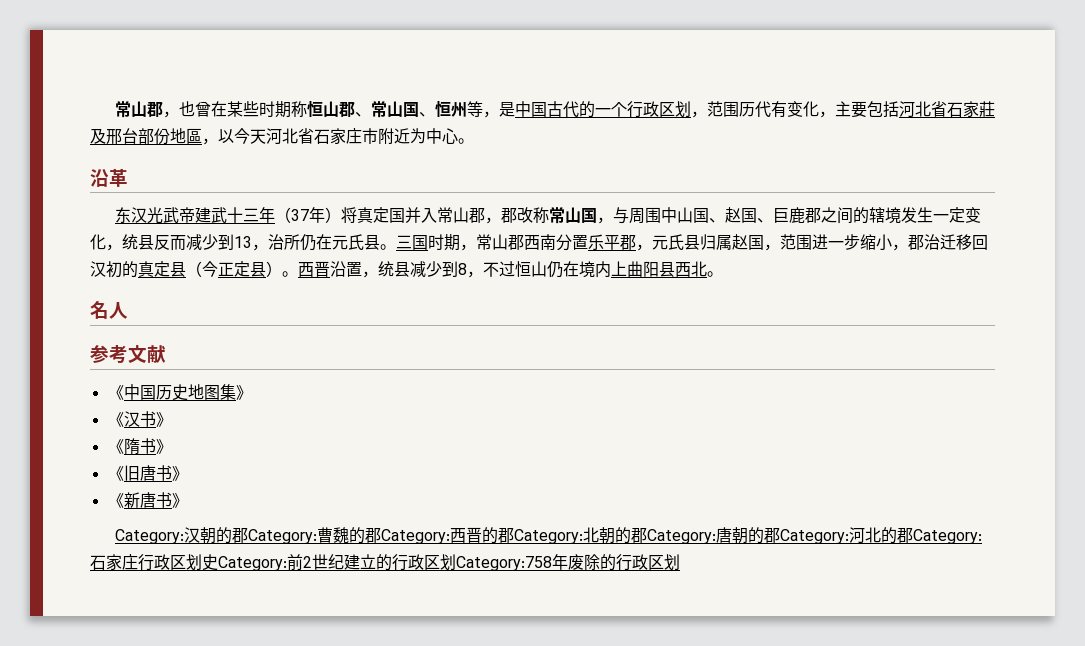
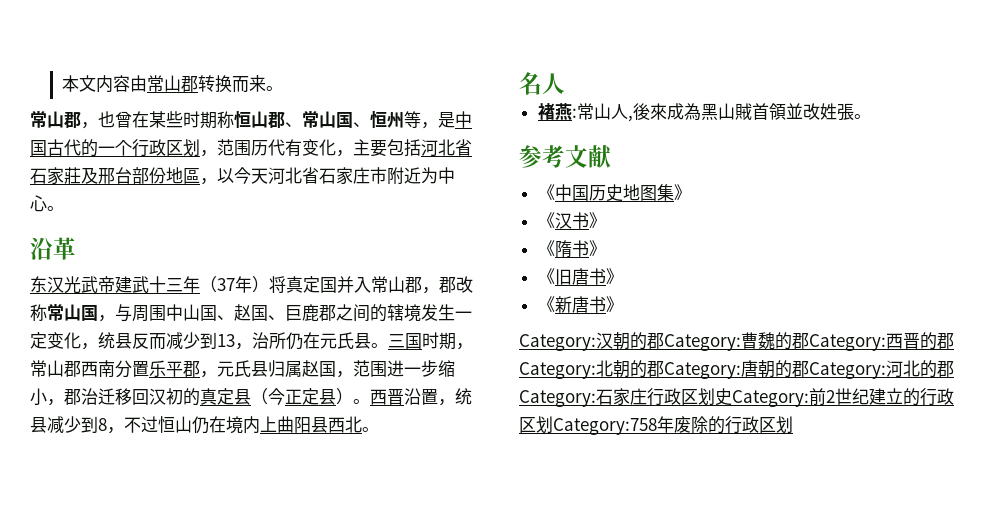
+ 本文内容由常山郡转换而来。
+ 褚燕:常山人,後來成為黑山賊首領並改姓張。

